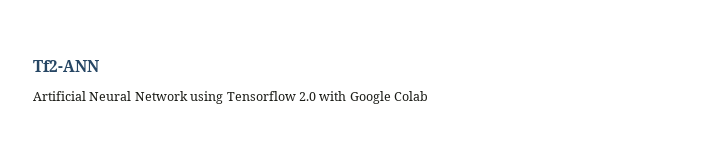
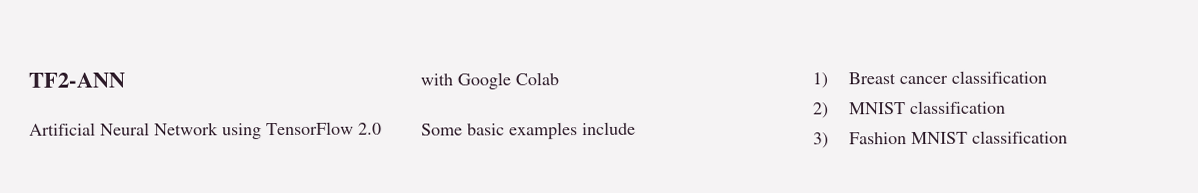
- Tf2-ANN
+ TF2-ANN
- Artificial Neural Network using Tensorflow 2.0 with Google Colab
+ Artificial Neural Network using TensorFlow 2.0 with Google Colab
+ Some basic examples include
+ 1) Breast cancer classification
+ 2) MNIST classification
+ 3) Fashion MNIST classification

